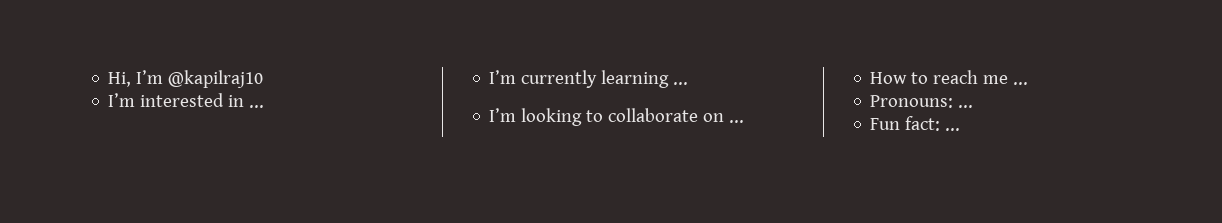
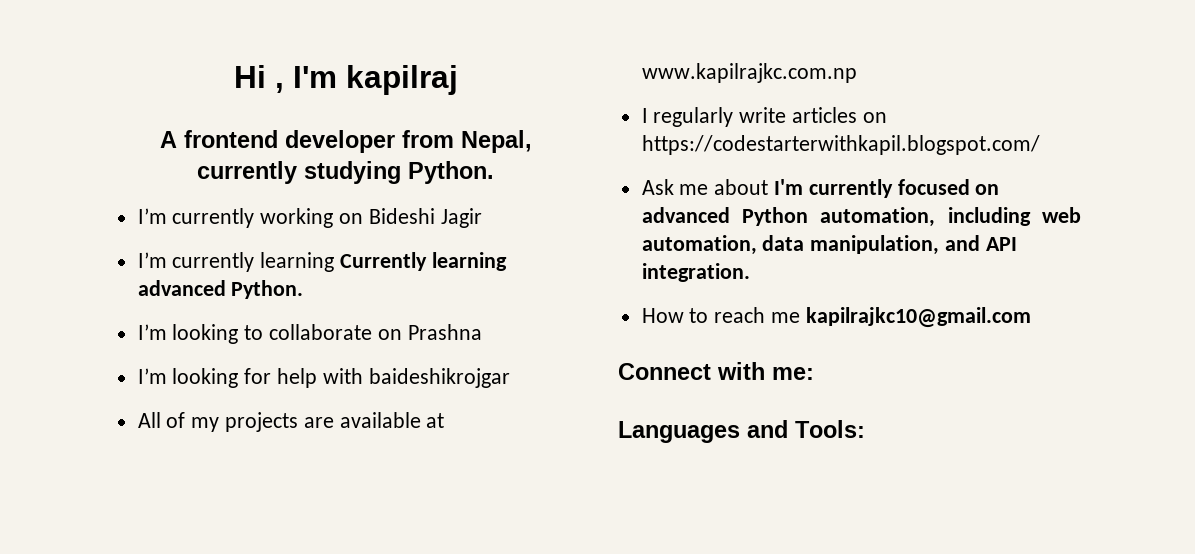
- Hi, I’m @kapilraj10
- I’m interested in ...
+ Hi , I'm kapilraj
+ A frontend developer from Nepal, currently studying Python.
+ I’m currently working on Bideshi Jagir
- I’m currently learning ...
+ I’m currently learning Currently learning advanced Python.
- I’m looking to collaborate on ...
- How to reach me ...
- Pronouns: ...
- Fun fact: ...
+ I’m looking to collaborate on Prashna
+ I’m looking for help with baideshikrojgar
+ All of my projects are available at www.kapilrajkc.com.np
+ I regularly write articles on https://codestarterwithkapil.blogspot.com/
+ Ask me about I'm currently focused on advanced Python automation, including web automation, data manipulation, and API integration.
+ How to reach me kapilrajkc10@gmail.com
+ Connect with me:
+ Languages and Tools:

